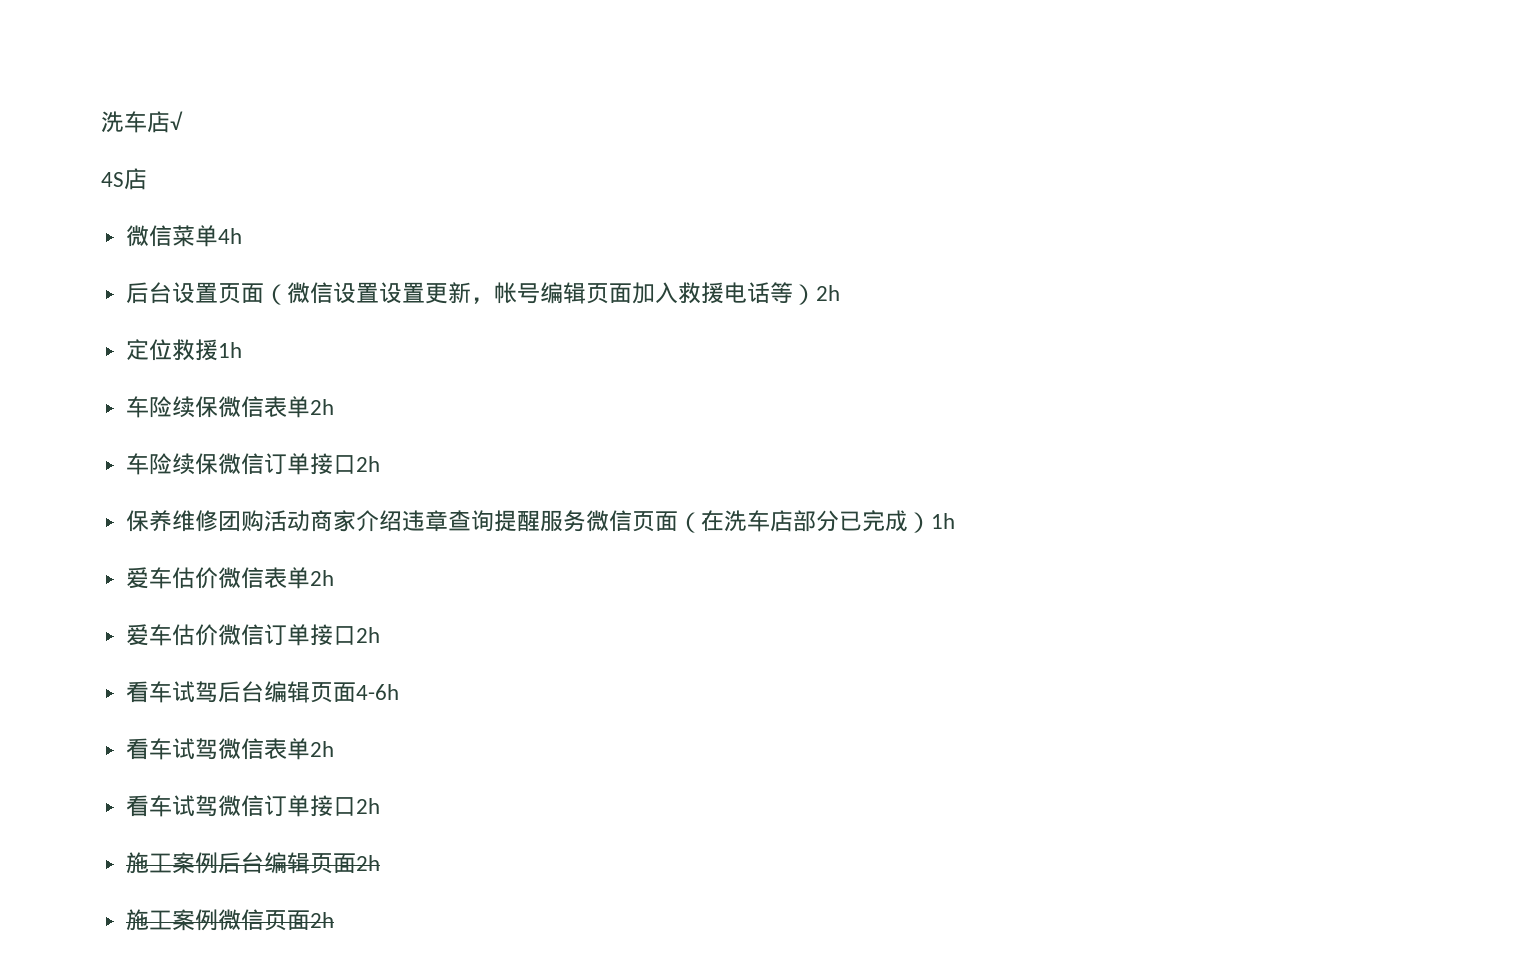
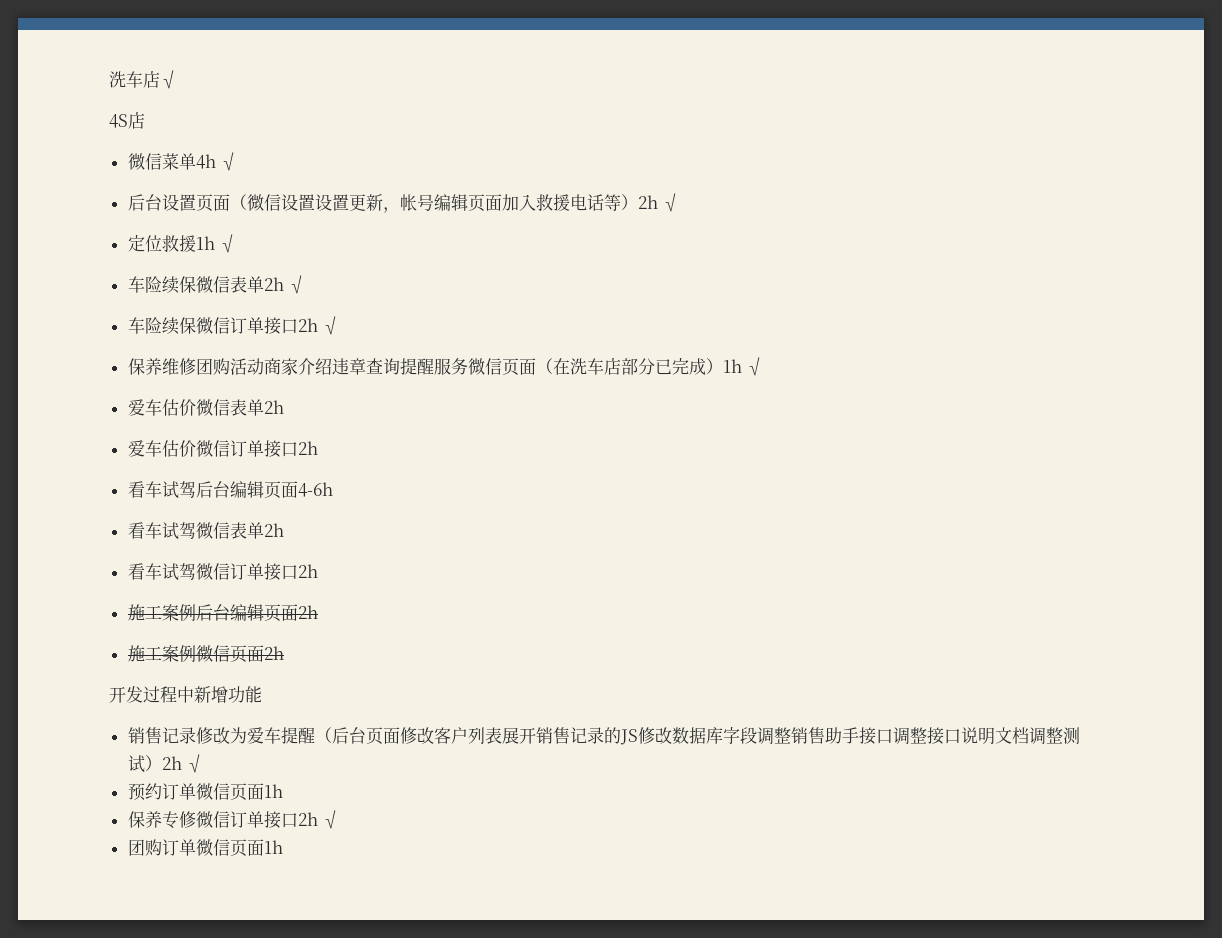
- 微信菜单4h
+ 微信菜单4h √
- 后台设置页面（微信设置设置更新，帐号编辑页面加入救援电话等）2h
+ 后台设置页面（微信设置设置更新，帐号编辑页面加入救援电话等）2h √
- 定位救援1h
+ 定位救援1h √
- 车险续保微信表单2h
+ 车险续保微信表单2h √
- 车险续保微信订单接口2h
+ 车险续保微信订单接口2h √
- 保养维修团购活动商家介绍违章查询提醒服务微信页面（在洗车店部分已完成）1h
+ 保养维修团购活动商家介绍违章查询提醒服务微信页面（在洗车店部分已完成）1h √
+ 开发过程中新增功能
+ 销售记录修改为爱车提醒（后台页面修改客户列表展开销售记录的JS修改数据库字段调整销售助手接口调整接口说明文档调整测试）2h √
+ 预约订单微信页面1h
+ 保养专修微信订单接口2h √
+ 团购订单微信页面1h

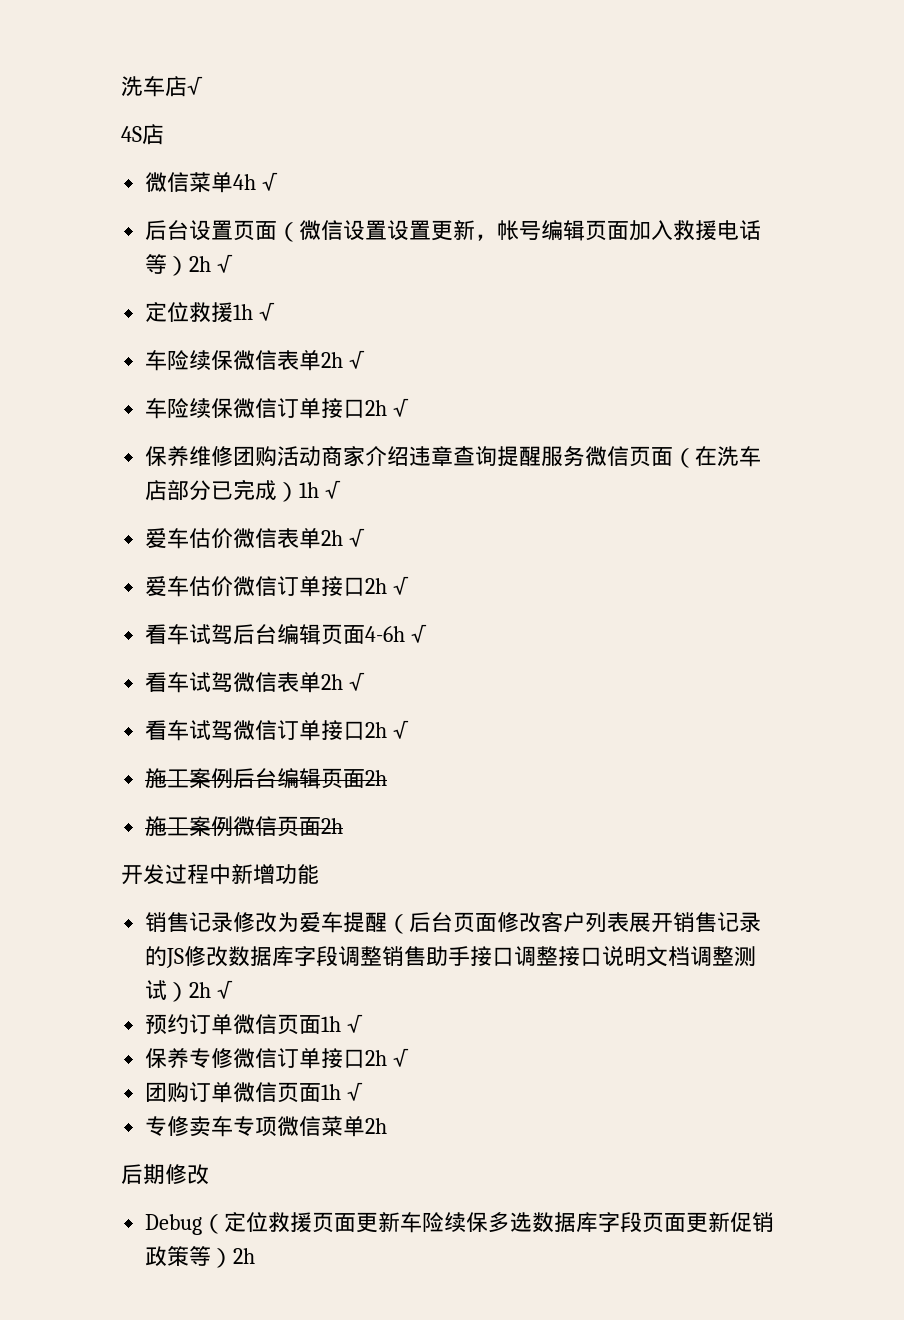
- 爱车估价微信表单2h
+ 爱车估价微信表单2h √
- 爱车估价微信订单接口2h
+ 爱车估价微信订单接口2h √
- 看车试驾后台编辑页面4-6h
+ 看车试驾后台编辑页面4-6h √
- 看车试驾微信表单2h
+ 看车试驾微信表单2h √
- 看车试驾微信订单接口2h
+ 看车试驾微信订单接口2h √
- 预约订单微信页面1h
+ 预约订单微信页面1h √
- 团购订单微信页面1h
+ 团购订单微信页面1h √
+ 专修卖车专项微信菜单2h
+ 后期修改
+ Debug（定位救援页面更新车险续保多选数据库字段页面更新促销政策等）2h

